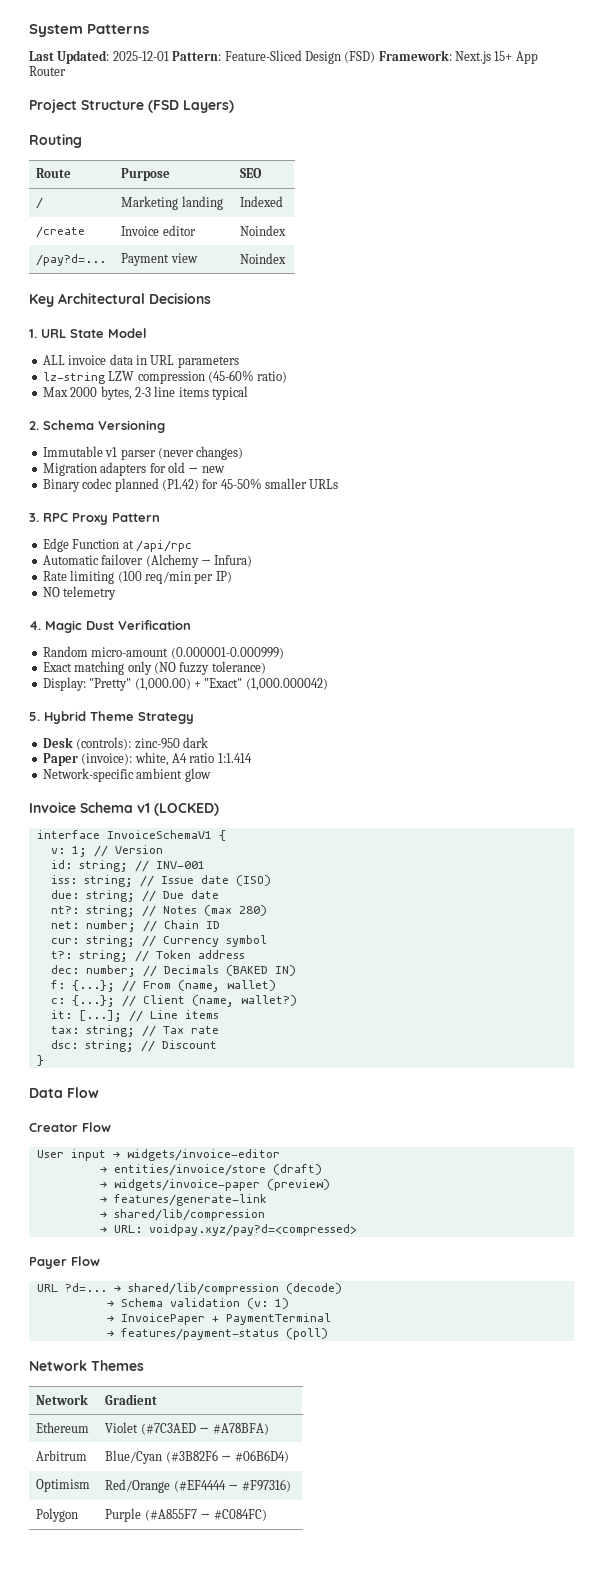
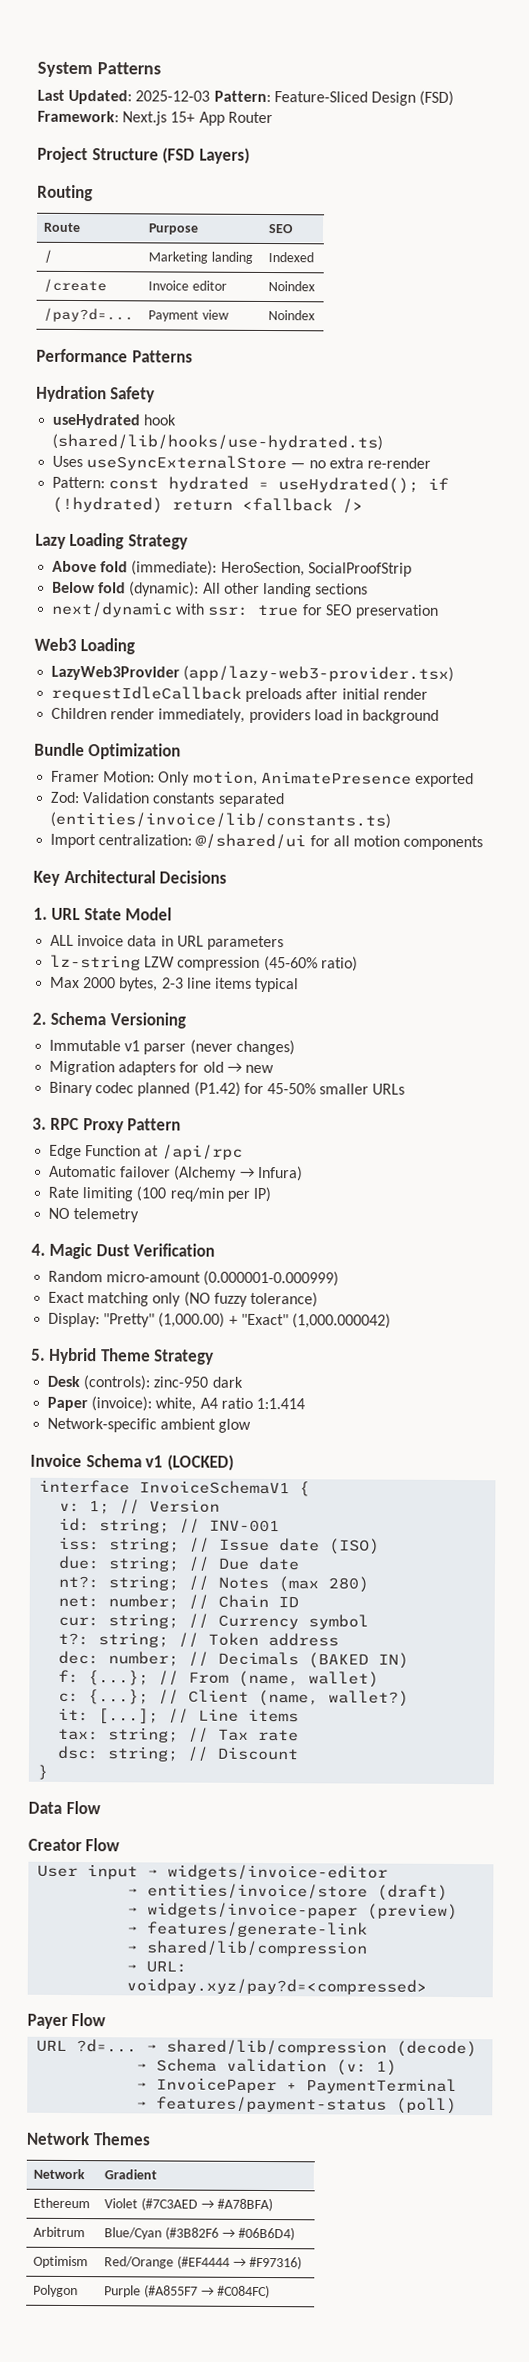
- Last Updated: 2025-12-01 Pattern: Feature-Sliced Design (FSD) Framework: Next.js 15+ App Router
+ Last Updated: 2025-12-03 Pattern: Feature-Sliced Design (FSD) Framework: Next.js 15+ App Router
+ Performance Patterns
+ Hydration Safety
+ useHydrated hook (shared/lib/hooks/use-hydrated.ts)
+ Uses useSyncExternalStore — no extra re-render
+ Pattern: const hydrated = useHydrated(); if (!hydrated) return <fallback />
+ Lazy Loading Strategy
+ Above fold (immediate): HeroSection, SocialProofStrip
+ Below fold (dynamic): All other landing sections
+ next/dynamic with ssr: true for SEO preservation
+ Web3 Loading
+ LazyWeb3Provider (app/lazy-web3-provider.tsx)
+ requestIdleCallback preloads after initial render
+ Children render immediately, providers load in background
+ Bundle Optimization
+ Framer Motion: Only motion, AnimatePresence exported
+ Zod: Validation constants separated (entities/invoice/lib/constants.ts)
+ Import centralization: @/shared/ui for all motion components

